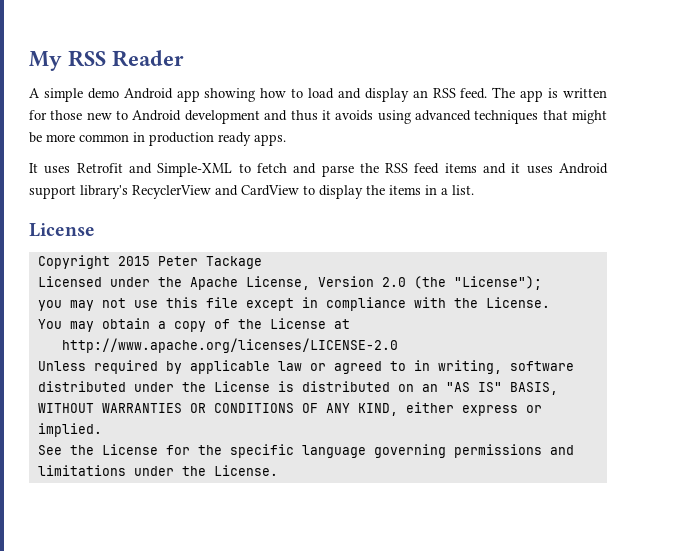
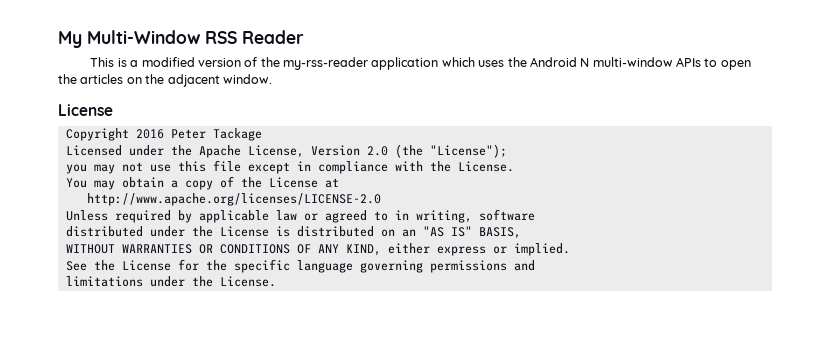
- My RSS Reader
+ My Multi-Window RSS Reader
- A simple demo Android app showing how to load and display an RSS feed. The app is written for those new to Android development and thus it avoids using advanced techniques that might be more common in production ready apps.
- It uses Retrofit and Simple-XML to fetch and parse the RSS feed items and it uses Android support library's RecyclerView and CardView to display the items in a list.
+ This is a modified version of the my-rss-reader application which uses the Android N multi-window APIs to open the articles on the adjacent window.
- Copyright 2015 Peter Tackage
+ Copyright 2016 Peter Tackage

